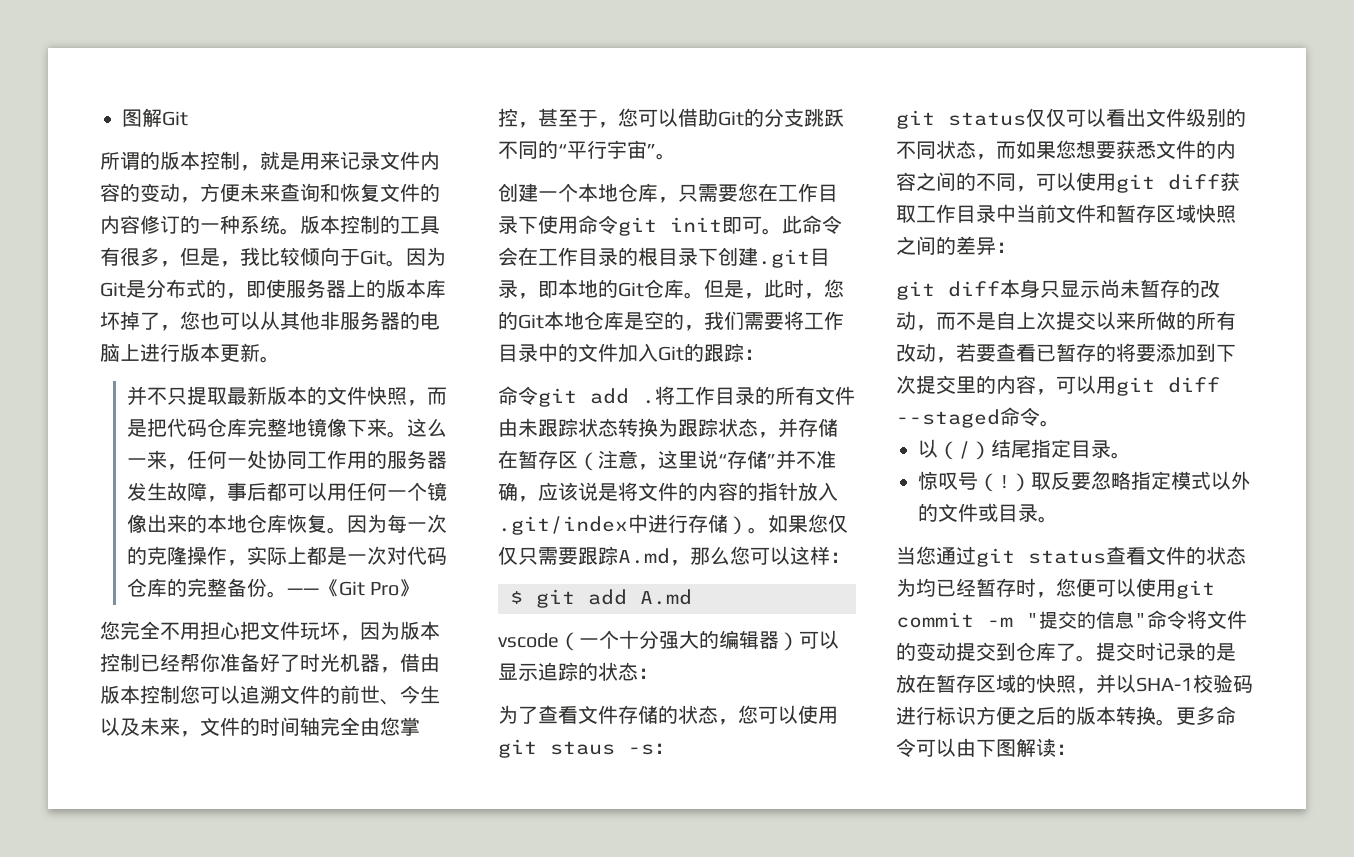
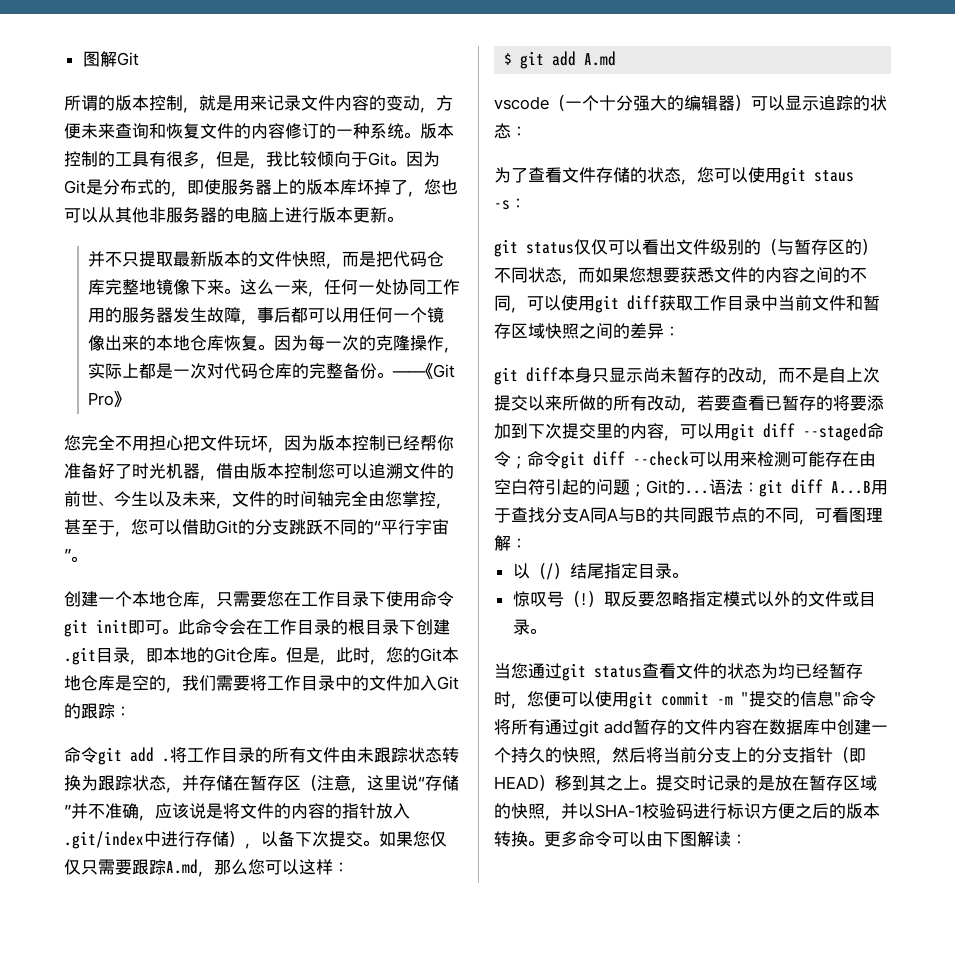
- 将工作目录的所有文件由未跟踪状态转换为跟踪状态，并存储在暂存区（注意，这里说“存储”并不准确，应该说是将文件的内容的指针放入.git/index中进行存储）。
+ 将工作目录的所有文件由未跟踪状态转换为跟踪状态，并存储在暂存区（注意，这里说“存储”并不准确，应该说是将文件的内容的指针放入.git/index中进行存储），以备下次提交。
- git status仅仅可以看出文件级别的不同状态，而如果您想要获悉文件的内容之间的不同，可以使用git diff获取工作目录中当前文件和暂存区域快照之间的差异：
+ git status仅仅可以看出文件级别的（与暂存区的）不同状态，而如果您想要获悉文件的内容之间的不同，可以使用git diff获取工作目录中当前文件和暂存区域快照之间的差异：
- git diff本身只显示尚未暂存的改动，而不是自上次提交以来所做的所有改动，若要查看已暂存的将要添加到下次提交里的内容，可以用git diff --staged命令。
+ git diff本身只显示尚未暂存的改动，而不是自上次提交以来所做的所有改动，若要查看已暂存的将要添加到下次提交里的内容，可以用git diff --staged命令；命令git diff --check可以用来检测可能存在由空白符引起的问题；Git的...语法：git diff A...B用于查找分支A同A与B的共同跟节点的不同，可看图理解：
- 当您通过git status查看文件的状态为均已经暂存时，您便可以使用git commit -m "提交的信息"命令将文件的变动提交到仓库了。
+ 当您通过git status查看文件的状态为均已经暂存时，您便可以使用git commit -m "提交的信息"命令将所有通过git add暂存的文件内容在数据库中创建一个持久的快照，然后将当前分支上的分支指针（即HEAD）移到其之上。

